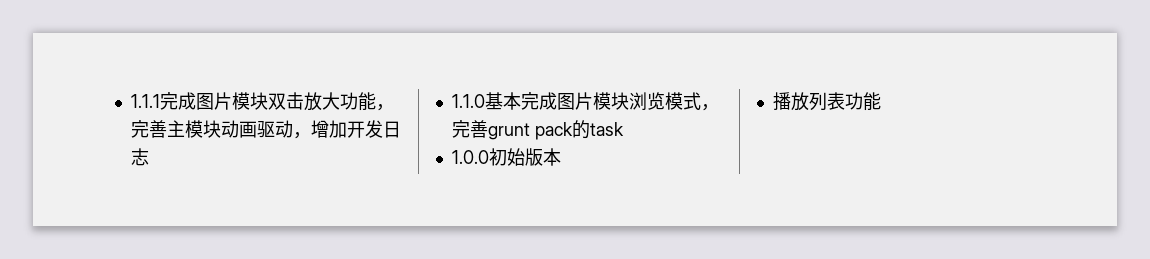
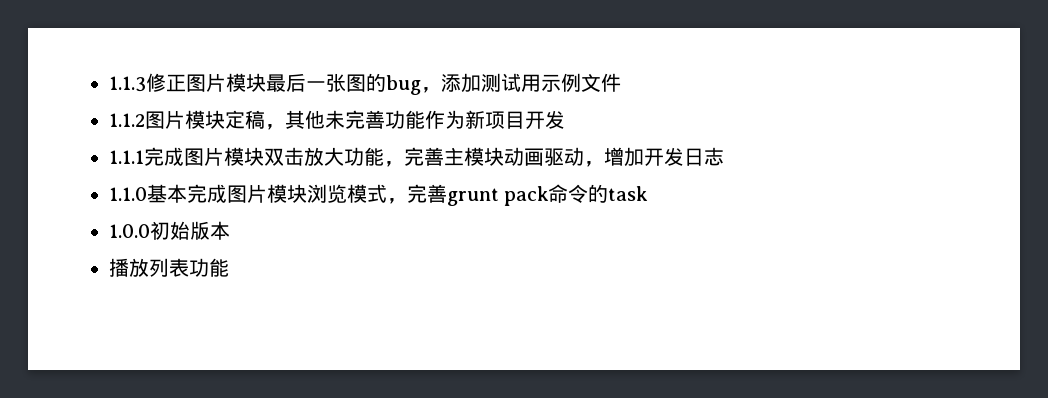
+ 1.1.3修正图片模块最后一张图的bug，添加测试用示例文件
+ 1.1.2图片模块定稿，其他未完善功能作为新项目开发
- 1.1.0基本完成图片模块浏览模式，完善grunt pack的task
+ 1.1.0基本完成图片模块浏览模式，完善grunt pack命令的task

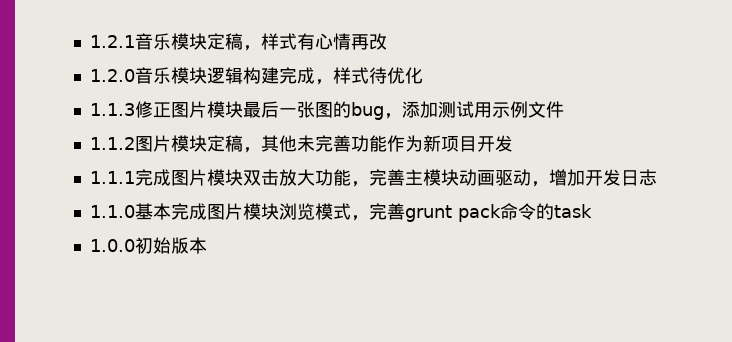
+ 1.2.1音乐模块定稿，样式有心情再改
+ 1.2.0音乐模块逻辑构建完成，样式待优化
- 播放列表功能

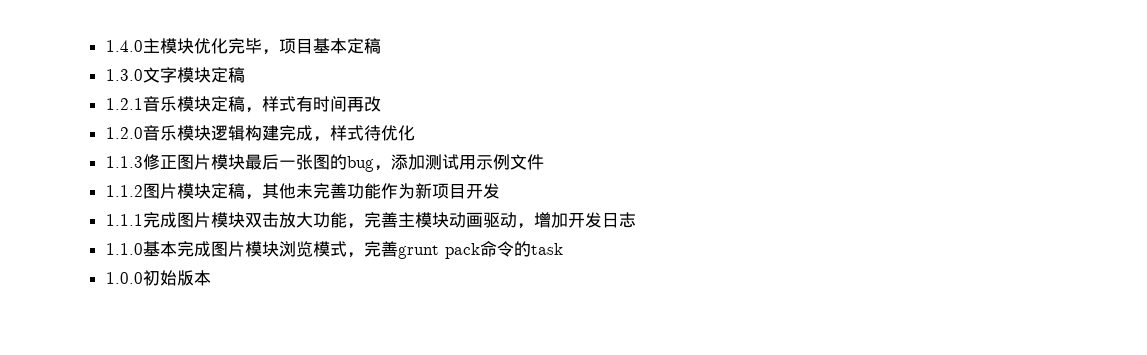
+ 1.4.0主模块优化完毕，项目基本定稿
+ 1.3.0文字模块定稿
- 1.2.1音乐模块定稿，样式有心情再改
+ 1.2.1音乐模块定稿，样式有时间再改

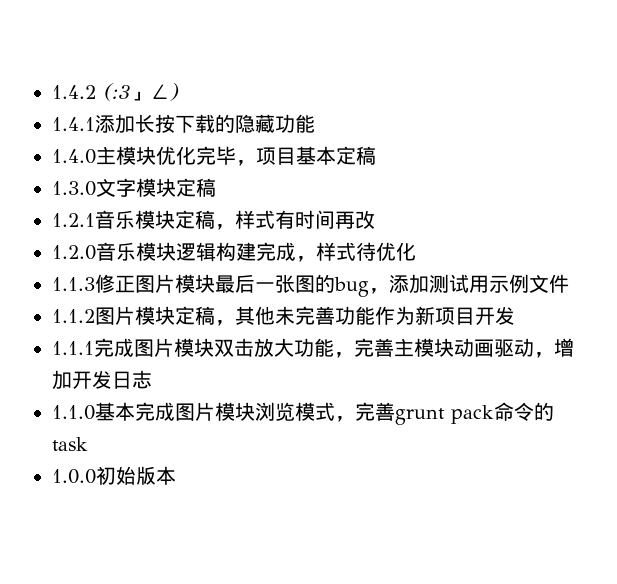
+ 1.4.2 (:3」∠)
+ 1.4.1添加长按下载的隐藏功能

